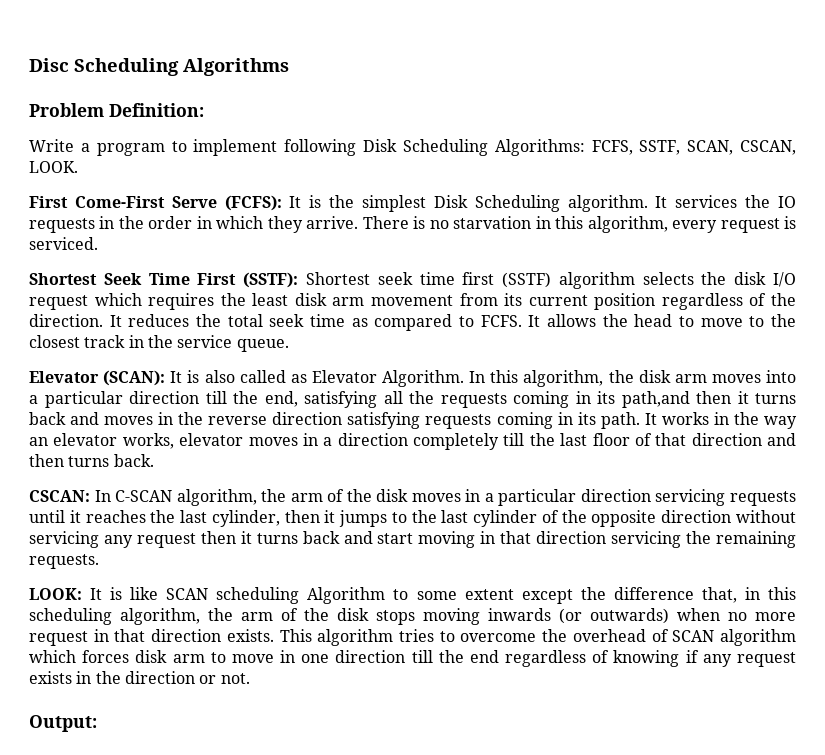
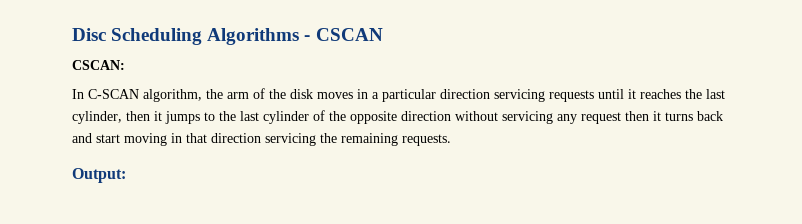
- Disc Scheduling Algorithms
- Problem Definition:
- Write a program to implement following Disk Scheduling Algorithms: FCFS, SSTF, SCAN, CSCAN, LOOK.
- First Come-First Serve (FCFS): It is the simplest Disk Scheduling algorithm. It services the IO requests in the order in which they arrive. There is no starvation in this algorithm, every request is serviced.
- Shortest Seek Time First (SSTF): Shortest seek time first (SSTF) algorithm selects the disk I/O request which requires the least disk arm movement from its current position regardless of the direction. It reduces the total seek time as compared to FCFS. It allows the head to move to the closest track in the service queue.
- Elevator (SCAN): It is also called as Elevator Algorithm. In this algorithm, the disk arm moves into a particular direction till the end, satisfying all the requests coming in its path,and then it turns back and moves in the reverse direction satisfying requests coming in its path. It works in the way an elevator works, elevator moves in a direction completely till the last floor of that direction and then turns back.
+ Disc Scheduling Algorithms - CSCAN
- CSCAN: In C-SCAN algorithm, the arm of the disk moves in a particular direction servicing requests until it reaches the last cylinder, then it jumps to the last cylinder of the opposite direction without servicing any request then it turns back and start moving in that direction servicing the remaining requests.
+ CSCAN:
+ In C-SCAN algorithm, the arm of the disk moves in a particular direction servicing requests until it reaches the last cylinder, then it jumps to the last cylinder of the opposite direction without servicing any request then it turns back and start moving in that direction servicing the remaining requests.
- LOOK: It is like SCAN scheduling Algorithm to some extent except the difference that, in this scheduling algorithm, the arm of the disk stops moving inwards (or outwards) when no more request in that direction exists. This algorithm tries to overcome the overhead of SCAN algorithm which forces disk arm to move in one direction till the end regardless of knowing if any request exists in the direction or not.

